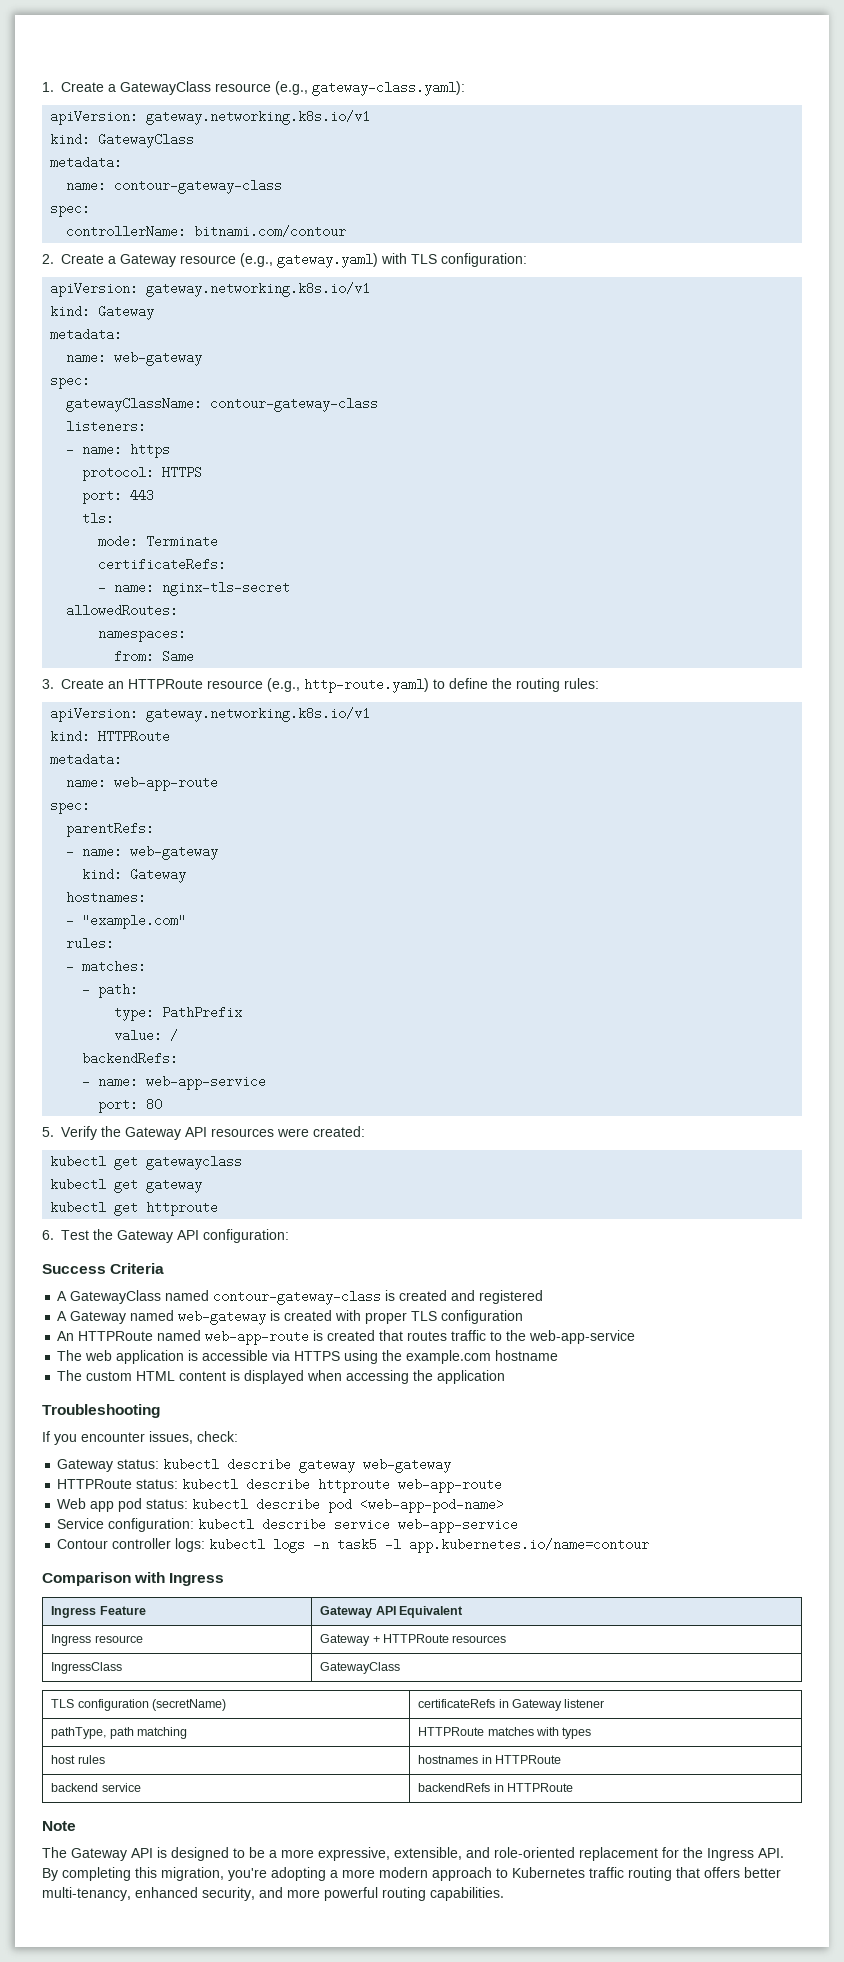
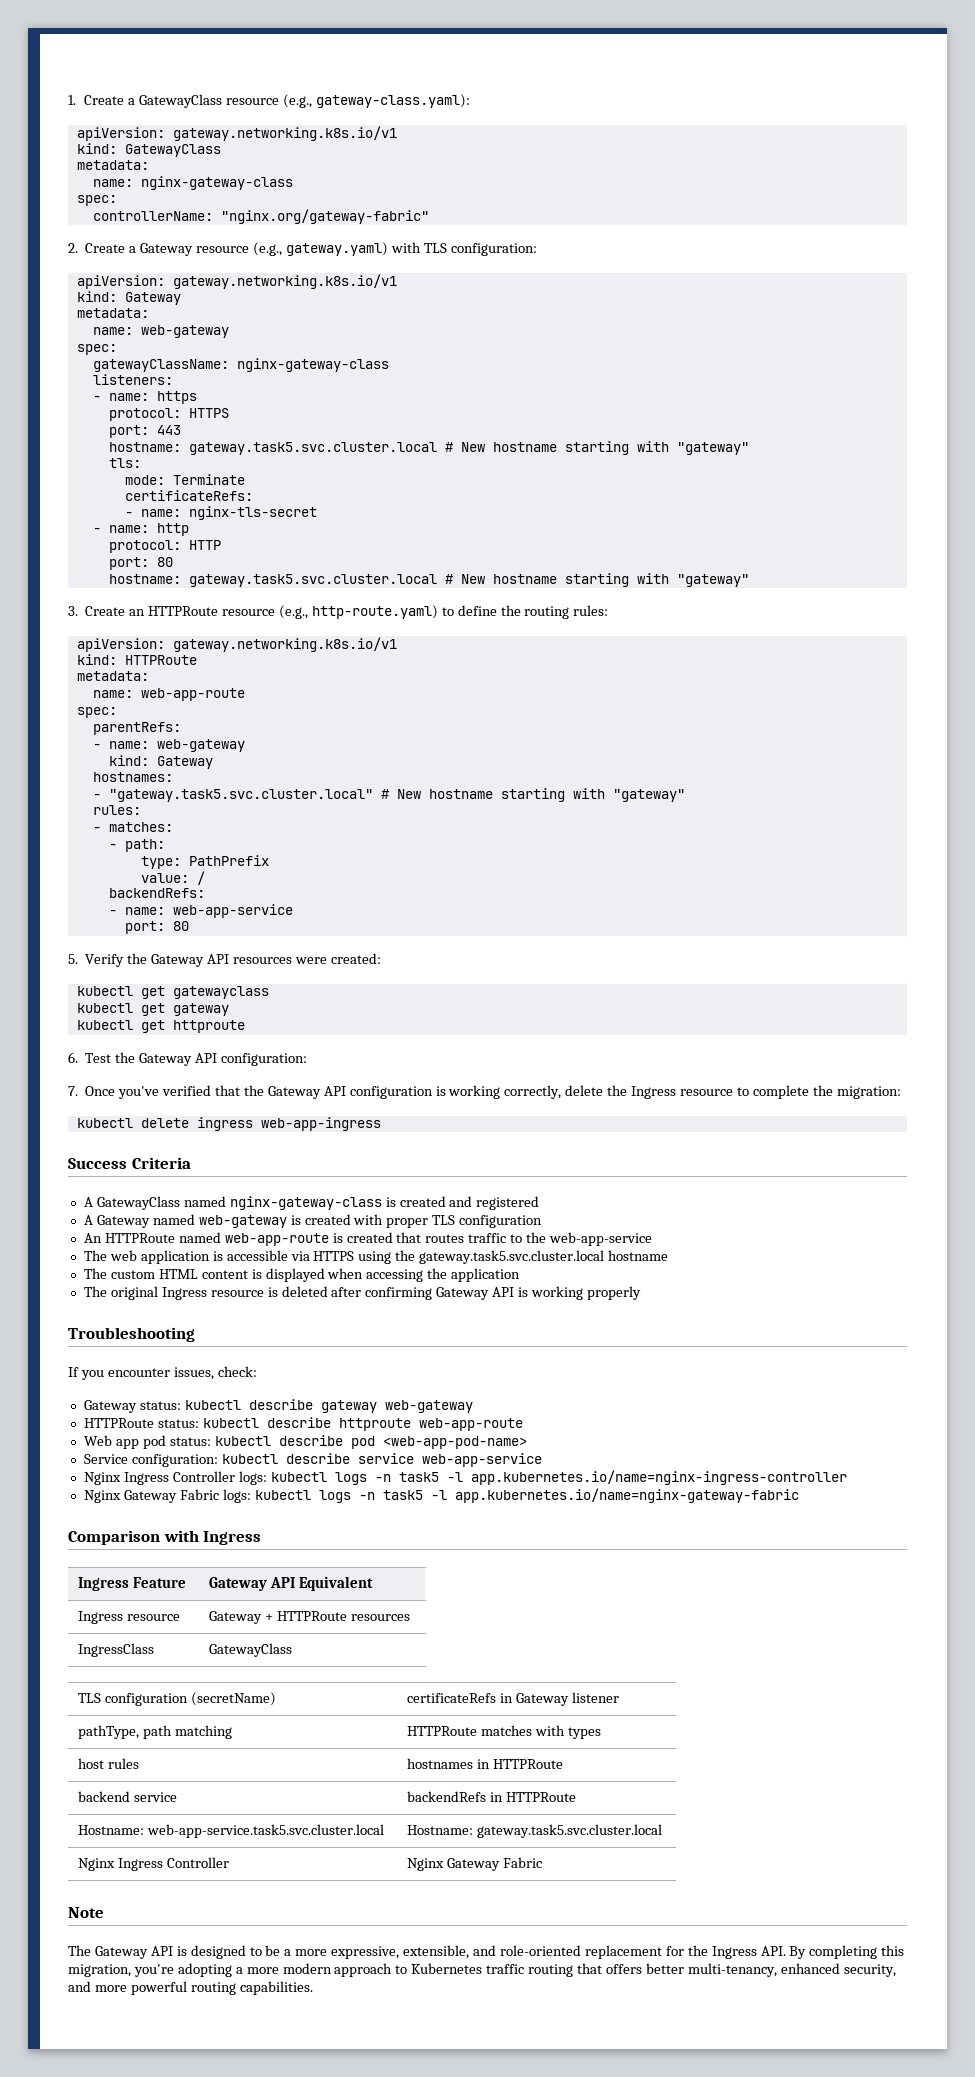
- name: contour-gateway-class
+ name: nginx-gateway-class
- controllerName: bitnami.com/contour
+ controllerName: "nginx.org/gateway-fabric"
- gatewayClassName: contour-gateway-class
+ gatewayClassName: nginx-gateway-class
  port: 443
+ hostname: gateway.task5.svc.cluster.local # New hostname starting with "gateway"
- allowedRoutes:
- namespaces:
- from: Same
+ - name: http
+ protocol: HTTP
+ port: 80
+ hostname: gateway.task5.svc.cluster.local # New hostname starting with "gateway"
- - "example.com"
+ - "gateway.task5.svc.cluster.local" # New hostname starting with "gateway"
+ 7. Once you've verified that the Gateway API configuration is working correctly, delete the Ingress resource to complete the migration:
+ kubectl delete ingress web-app-ingress
- A GatewayClass named contour-gateway-class is created and registered
+ A GatewayClass named nginx-gateway-class is created and registered
- The web application is accessible via HTTPS using the example.com hostname
+ The web application is accessible via HTTPS using the gateway.task5.svc.cluster.local hostname
+ The original Ingress resource is deleted after confirming Gateway API is working properly
- Contour controller logs: kubectl logs -n task5 -l app.kubernetes.io/name=contour
+ Nginx Ingress Controller logs: kubectl logs -n task5 -l app.kubernetes.io/name=nginx-ingress-controller
+ Nginx Gateway Fabric logs: kubectl logs -n task5 -l app.kubernetes.io/name=nginx-gateway-fabric
+ Hostname: web-app-service.task5.svc.cluster.local | Hostname: gateway.task5.svc.cluster.local
+ Nginx Ingress Controller | Nginx Gateway Fabric

